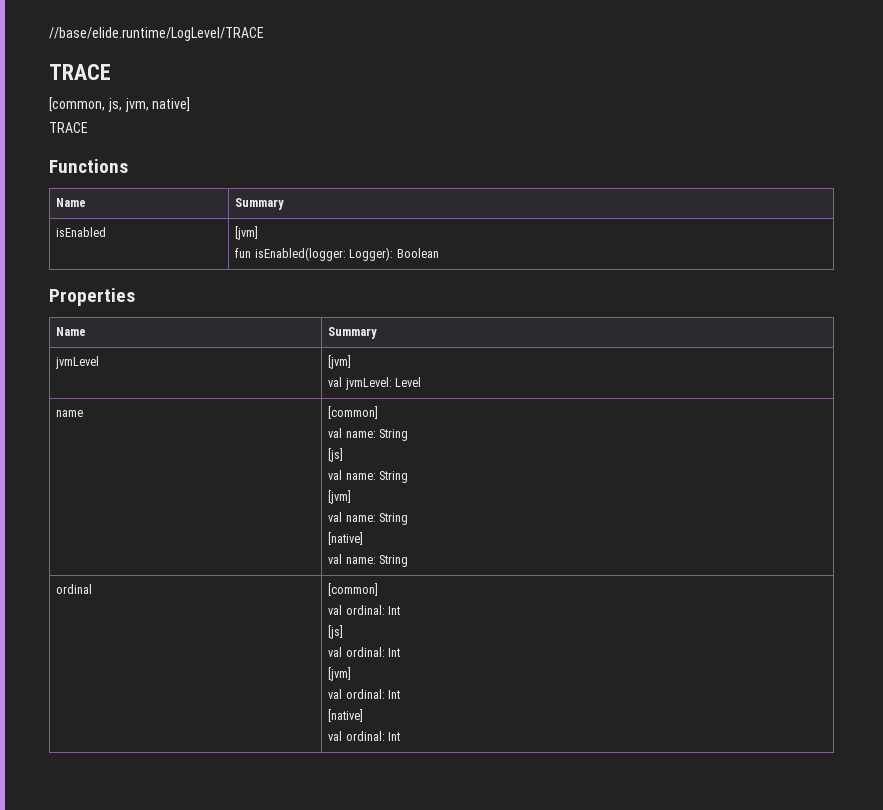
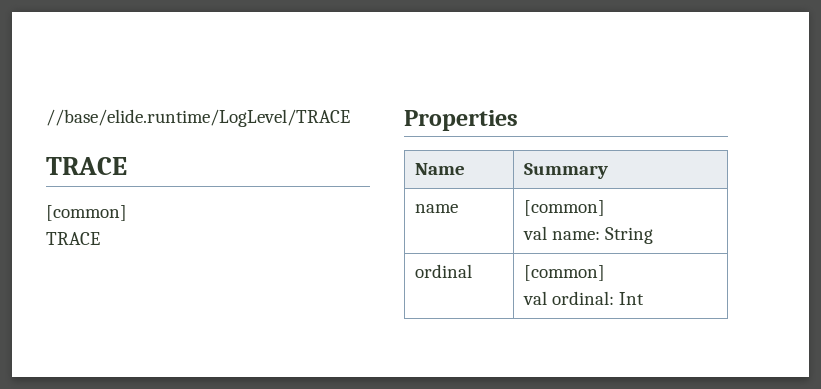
  //base/elide.runtime/LogLevel/TRACE
  TRACE
- [common, js, jvm, native]
+ [common]
  TRACE
- Functions
- Name | Summary
- isEnabled | [jvm]
- fun isEnabled(logger: Logger): Boolean
  Properties
  Name | Summary
- jvmLevel | [jvm]
- val jvmLevel: Level
  name | [common]
- val name: String
- [js]
- val name: String
- [jvm]
- val name: String
- [native]
  ordinal | [common]
- val ordinal: Int
- [js]
- val ordinal: Int
- [jvm]
- val ordinal: Int
- [native]

